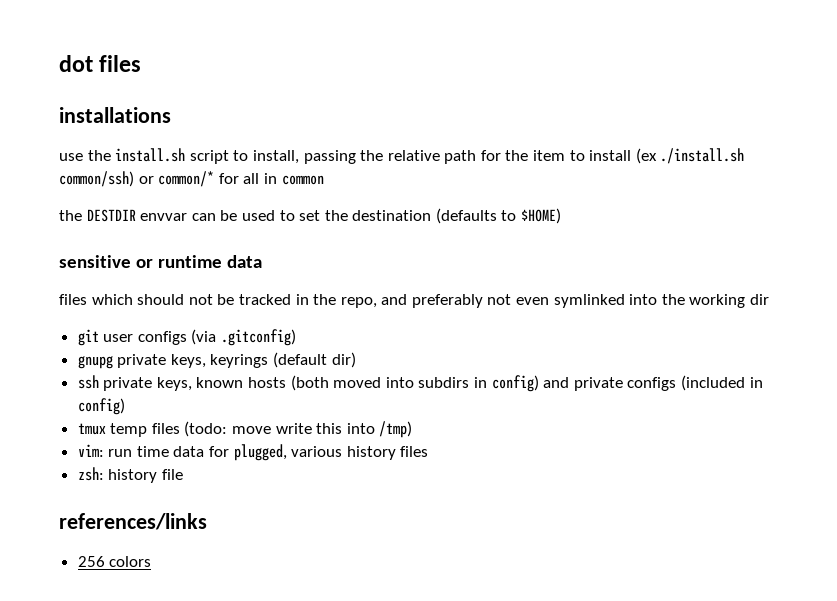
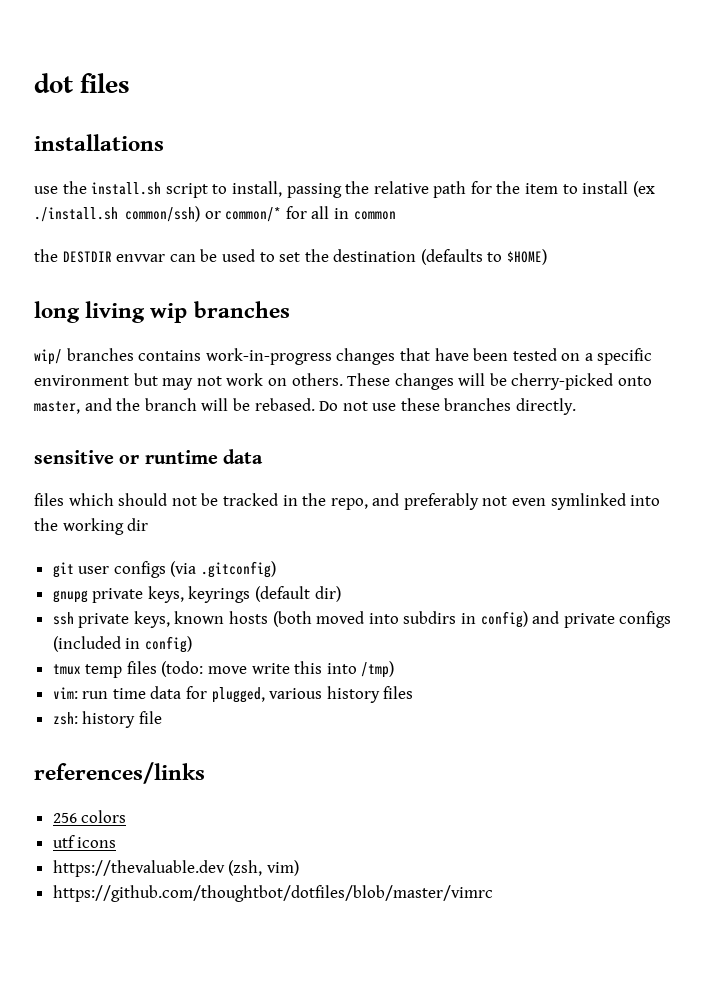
+ long living wip branches
+ wip/ branches contains work-in-progress changes that have been tested on a specific environment but may not work on others. These changes will be cherry-picked onto master, and the branch will be rebased. Do not use these branches directly.
+ utf icons
+ https://thevaluable.dev (zsh, vim)
+ https://github.com/thoughtbot/dotfiles/blob/master/vimrc

